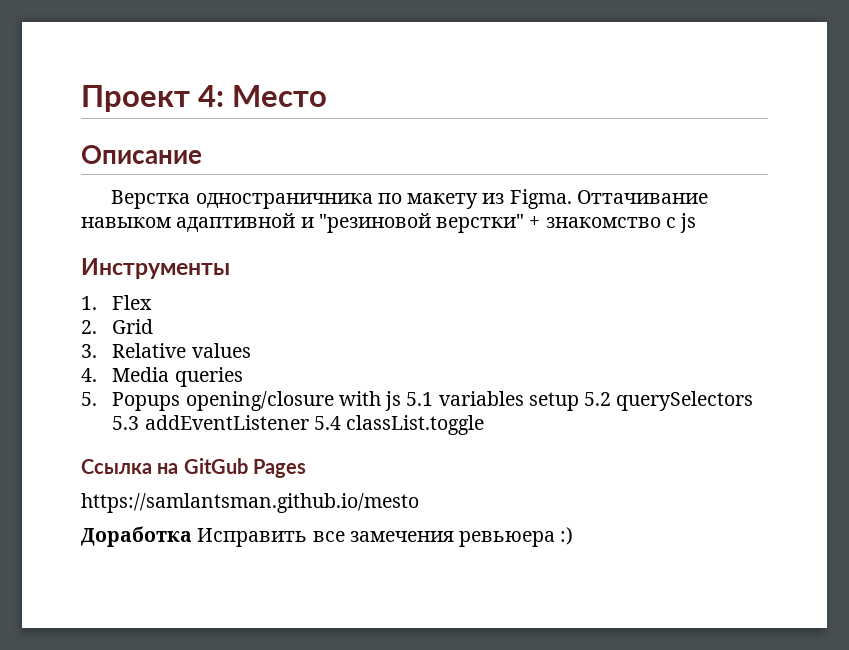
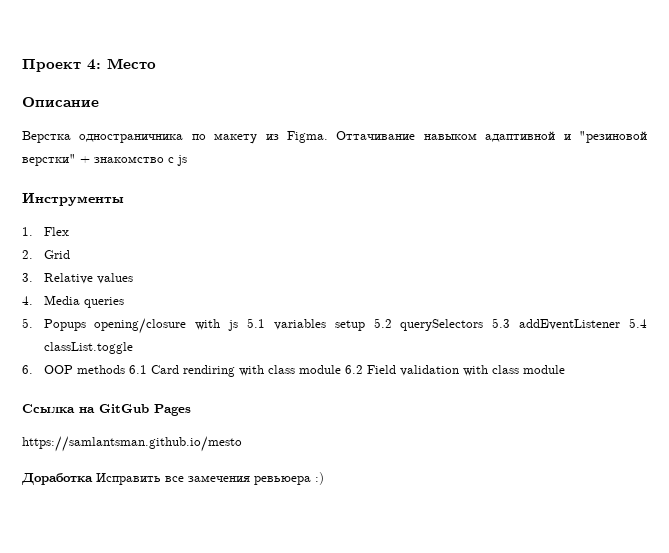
+ 6. OOP methods 6.1 Card rendiring with class module 6.2 Field validation with class module

